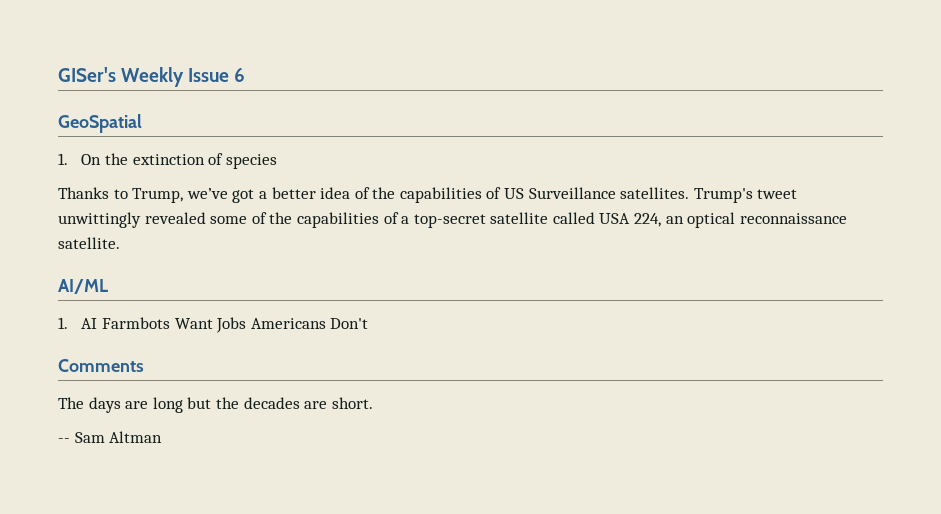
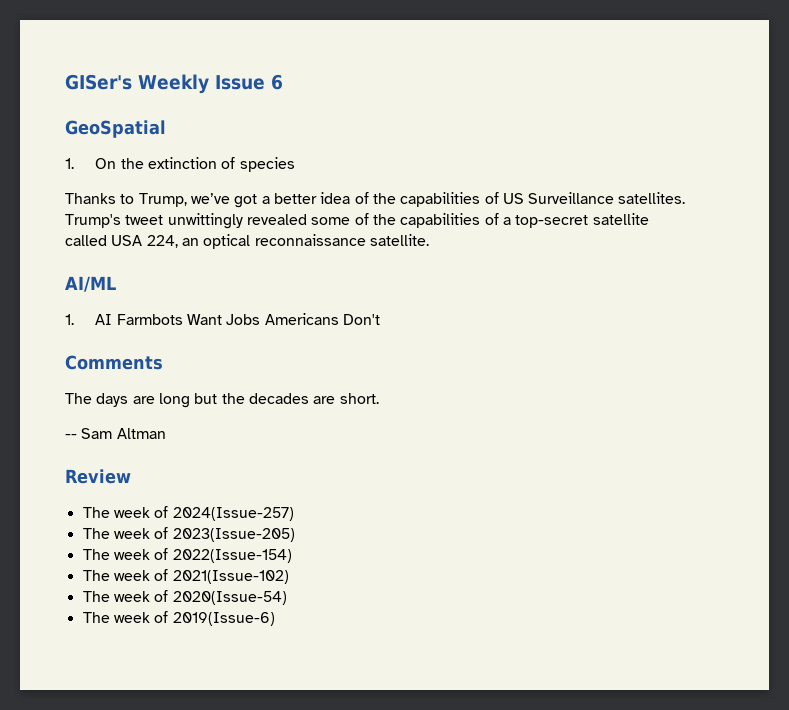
+ Review
+ The week of 2024(Issue-257)
+ The week of 2023(Issue-205)
+ The week of 2022(Issue-154)
+ The week of 2021(Issue-102)
+ The week of 2020(Issue-54)
+ The week of 2019(Issue-6)

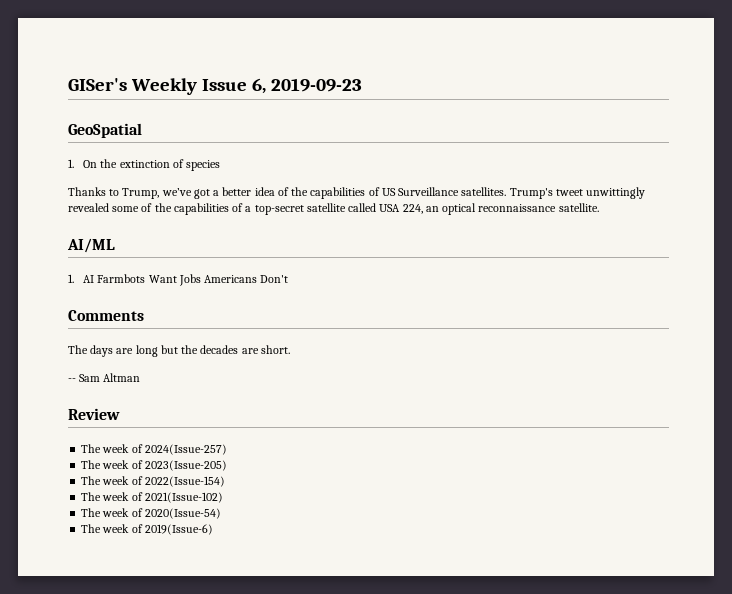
- GISer's Weekly Issue 6
+ GISer's Weekly Issue 6, 2019-09-23

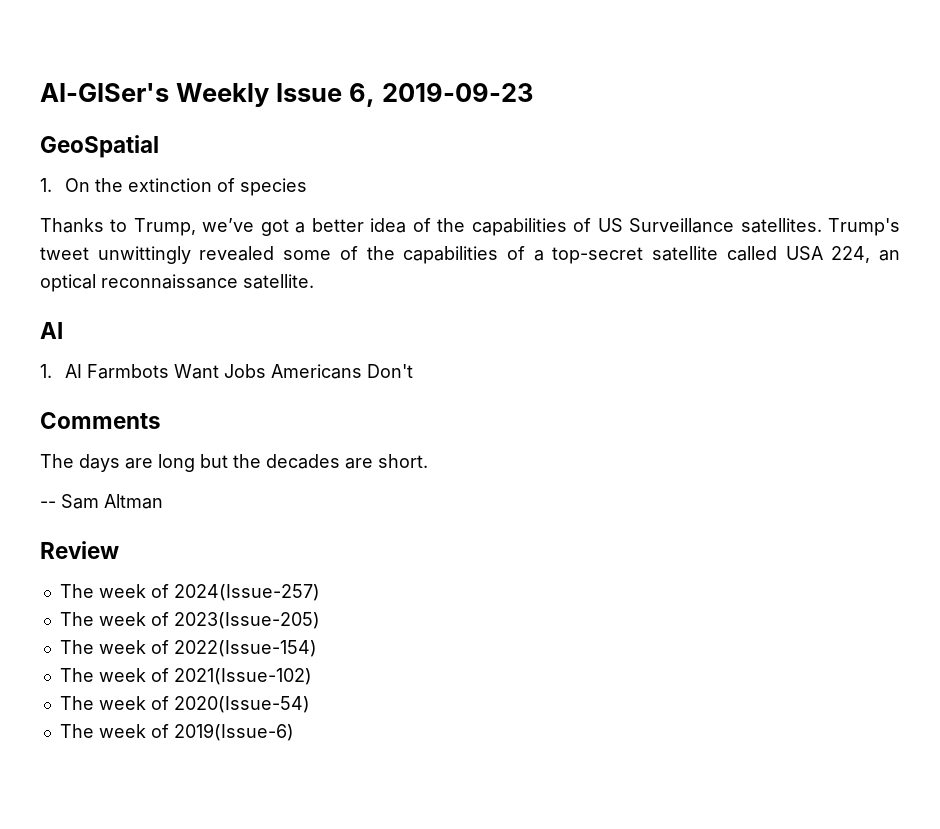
- GISer's Weekly Issue 6, 2019-09-23
+ AI-GISer's Weekly Issue 6, 2019-09-23
  Trump's tweet unwittingly revealed some of the capabilities of a top-secret satellite called USA 224, an optical reconnaissance satellite.
- AI/ML
+ AI

